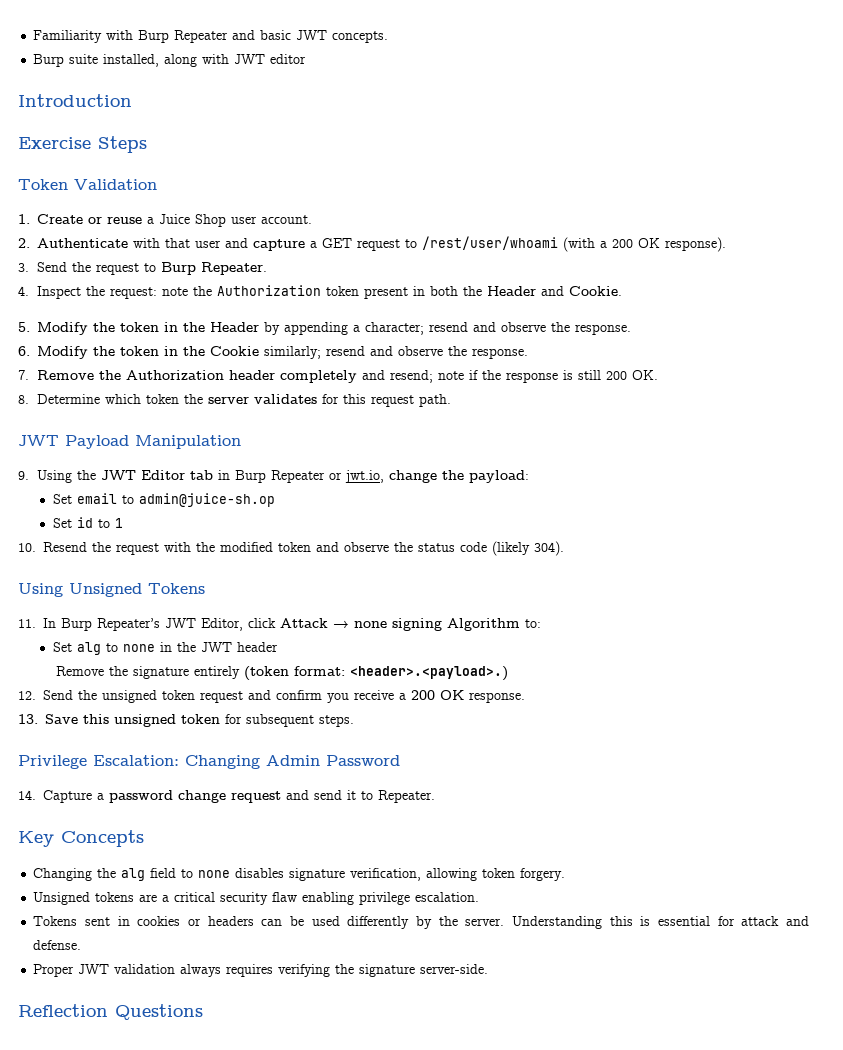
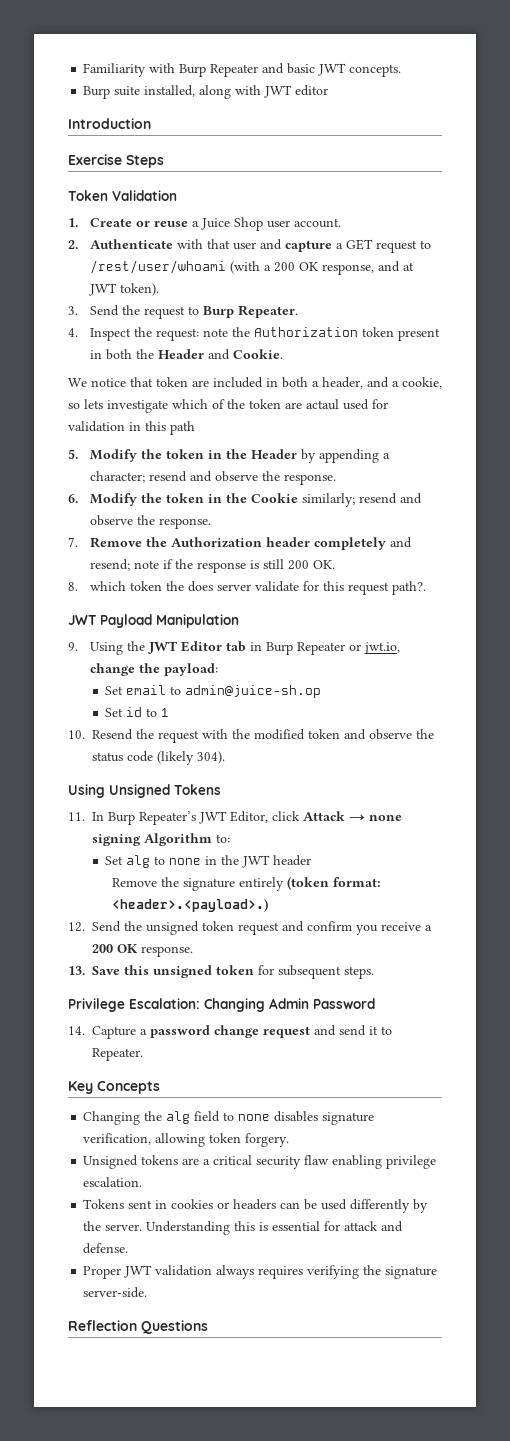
- 2. Authenticate with that user and capture a GET request to /rest/user/whoami (with a 200 OK response).
+ 2. Authenticate with that user and capture a GET request to /rest/user/whoami (with a 200 OK response, and at JWT token).
+ We notice that token are included in both a header, and a cookie, so lets investigate which of the token are actaul used for validation in this path
- 8. Determine which token the server validates for this request path.
+ 8. which token the does server validate for this request path?.

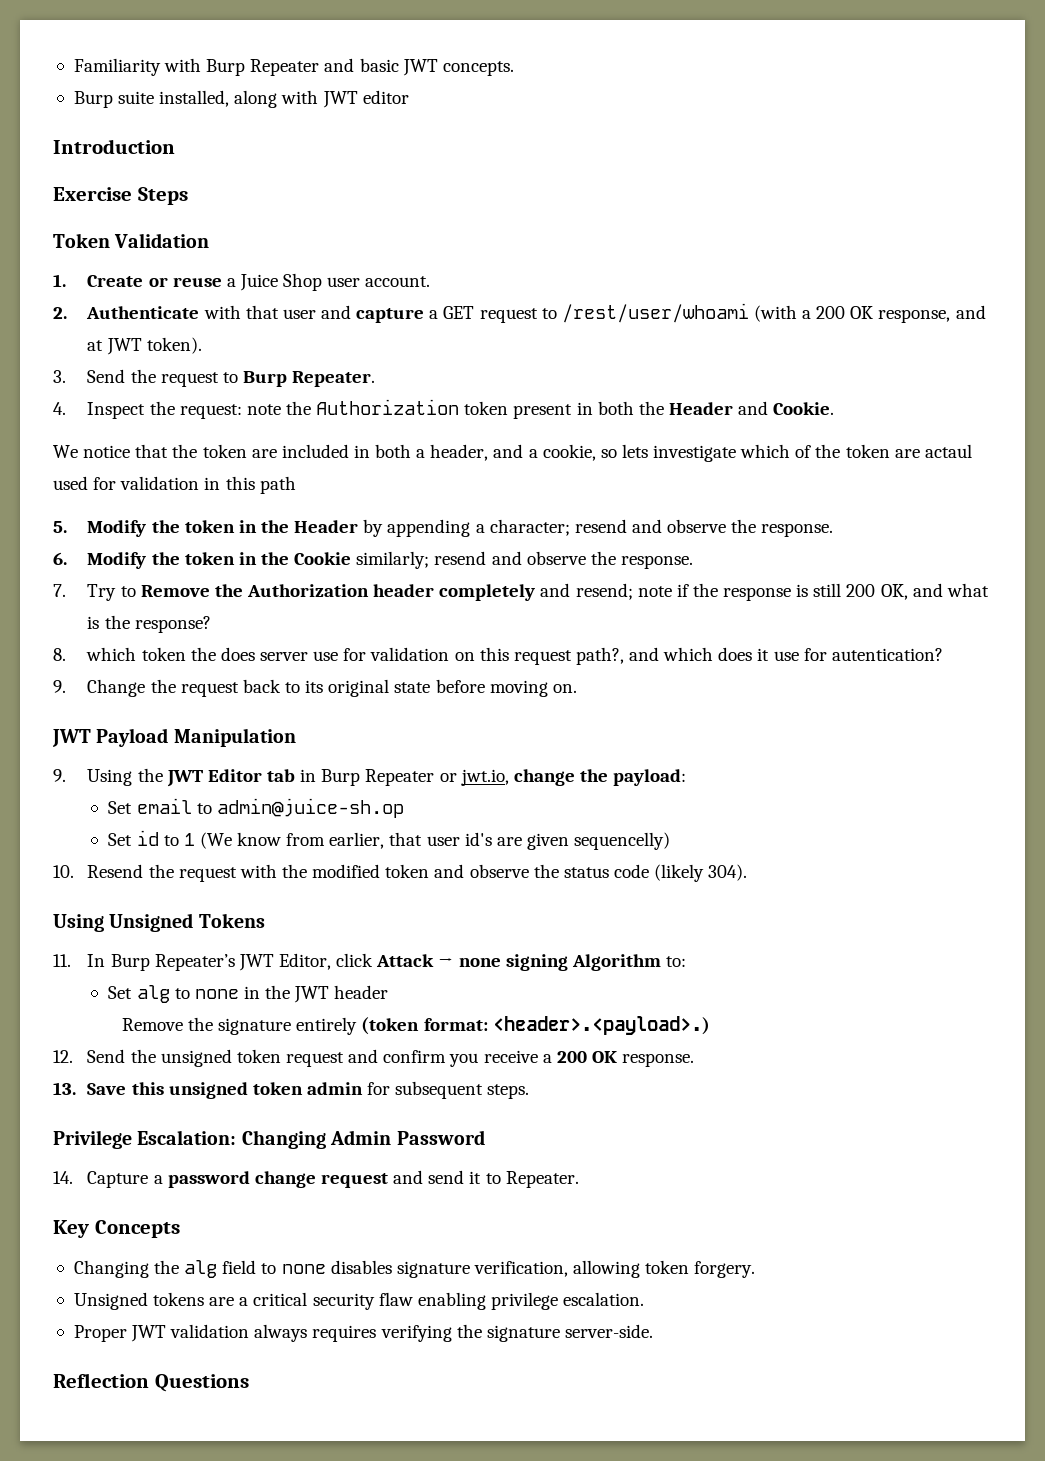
- We notice that token are included in both a header, and a cookie, so lets investigate which of the token are actaul used for validation in this path
+ We notice that the token are included in both a header, and a cookie, so lets investigate which of the token are actaul used for validation in this path
- 7. Remove the Authorization header completely and resend; note if the response is still 200 OK.
+ 7. Try to Remove the Authorization header completely and resend; note if the response is still 200 OK, and what is the response?
- 8. which token the does server validate for this request path?.
+ 8. which token the does server use for validation on this request path?, and which does it use for autentication?
+ 9. Change the request back to its original state before moving on.
- Set id to 1
+ Set id to 1 (We know from earlier, that user id's are given sequencelly)
- 13. Save this unsigned token for subsequent steps.
+ 13. Save this unsigned token admin for subsequent steps.
- Tokens sent in cookies or headers can be used differently by the server. Understanding this is essential for attack and defense.

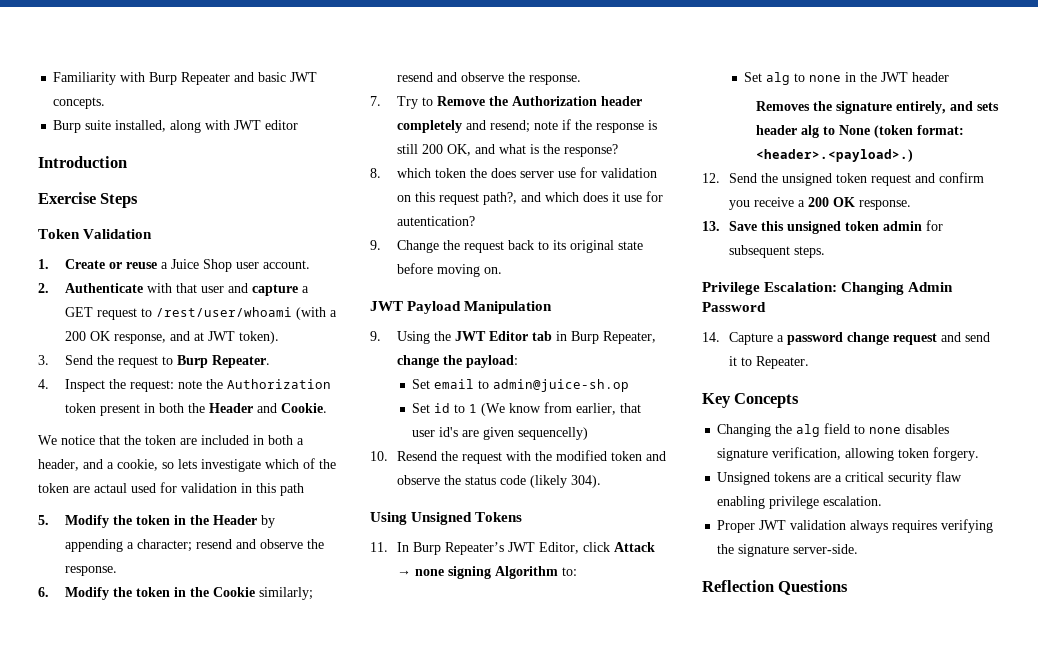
- 9. Using the JWT Editor tab in Burp Repeater or jwt.io, change the payload:
+ 9. Using the JWT Editor tab in Burp Repeater, change the payload:
- Remove the signature entirely (token format: <header>.<payload>.)
+ Removes the signature entirely, and sets header alg to None (token format: <header>.<payload>.)

